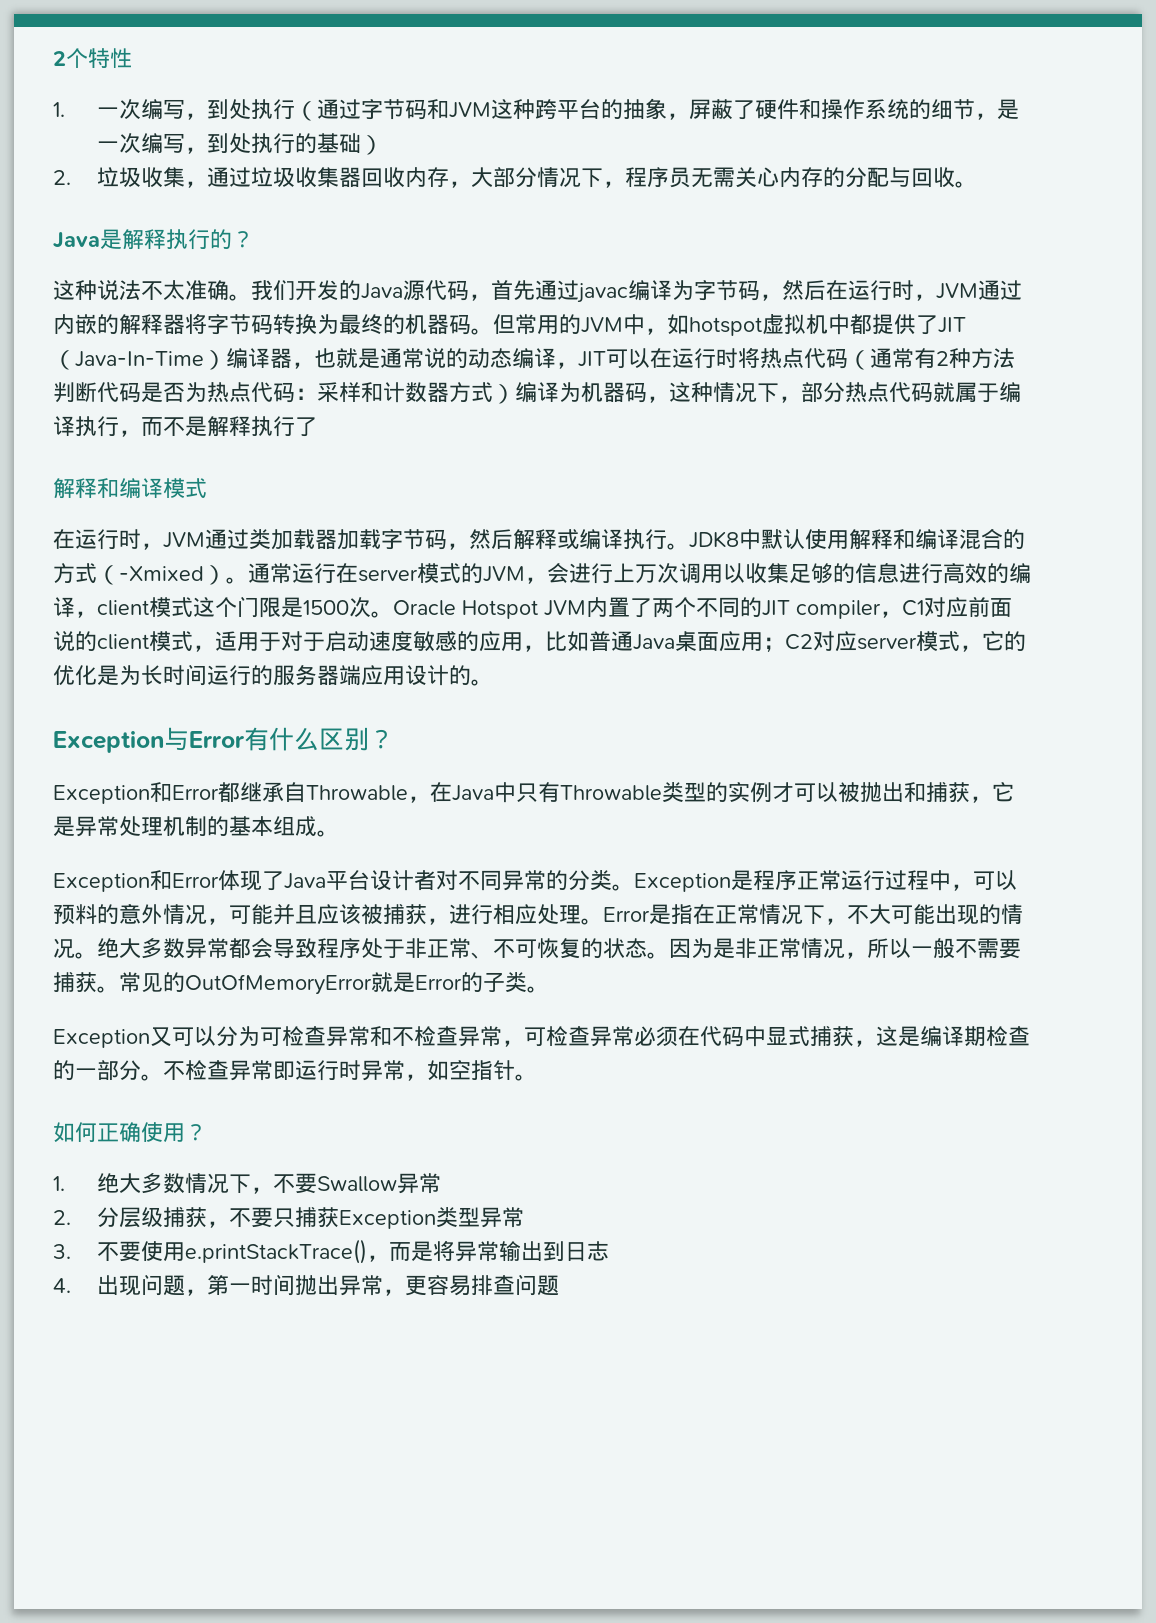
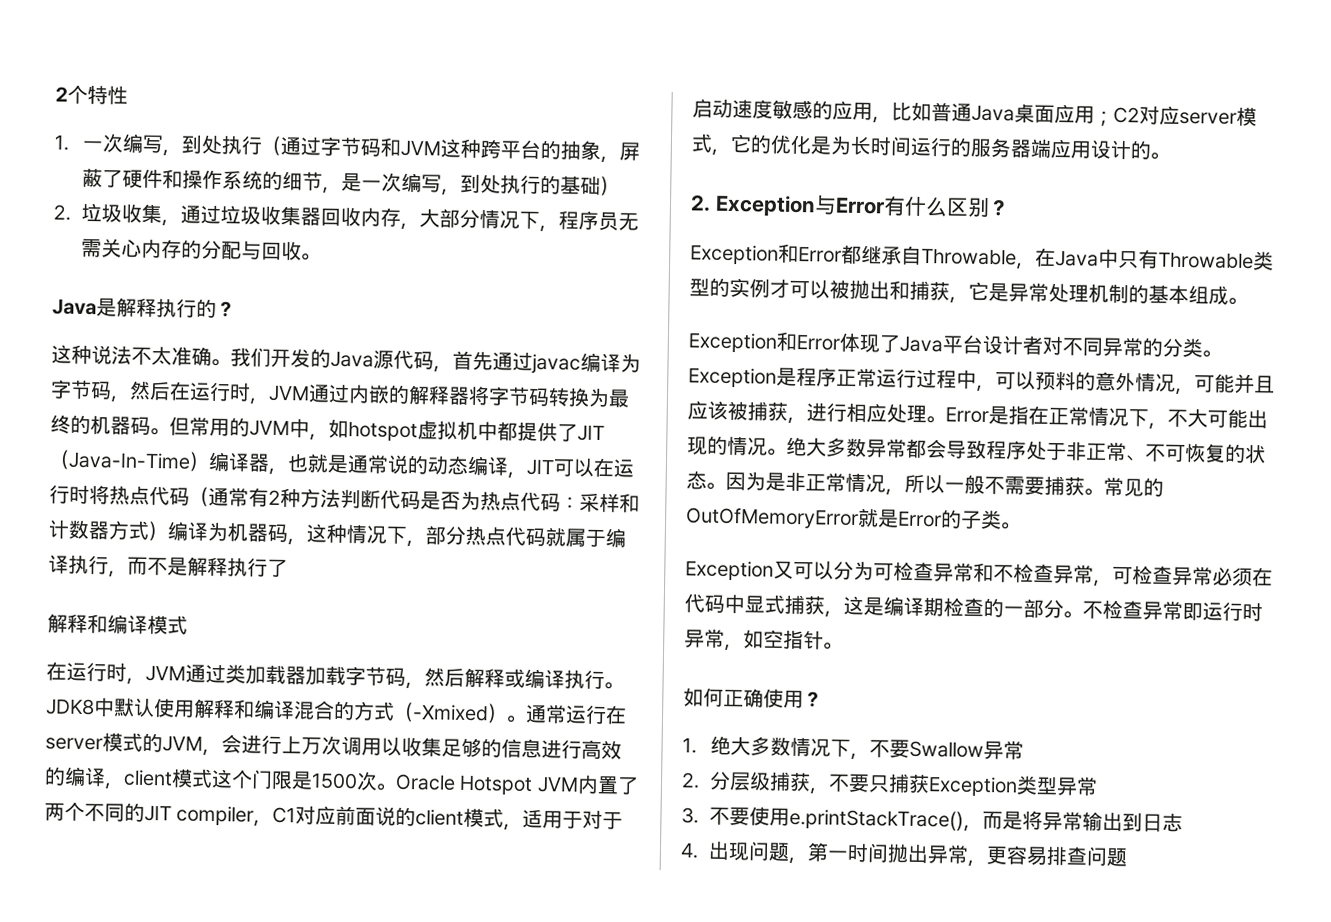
- Exception与Error有什么区别？
+ 2. Exception与Error有什么区别？

